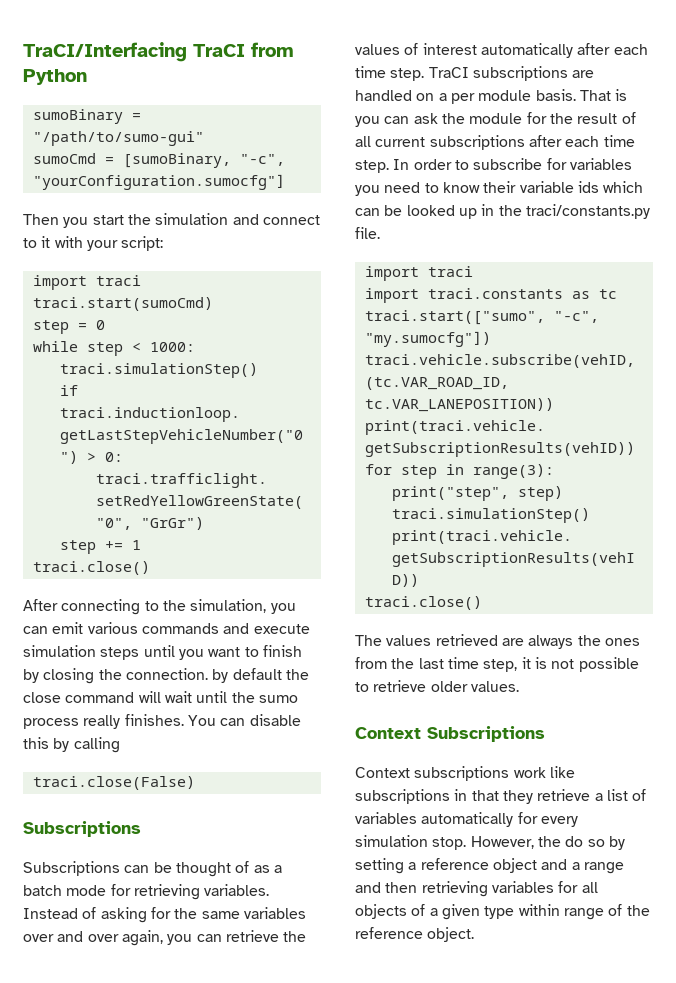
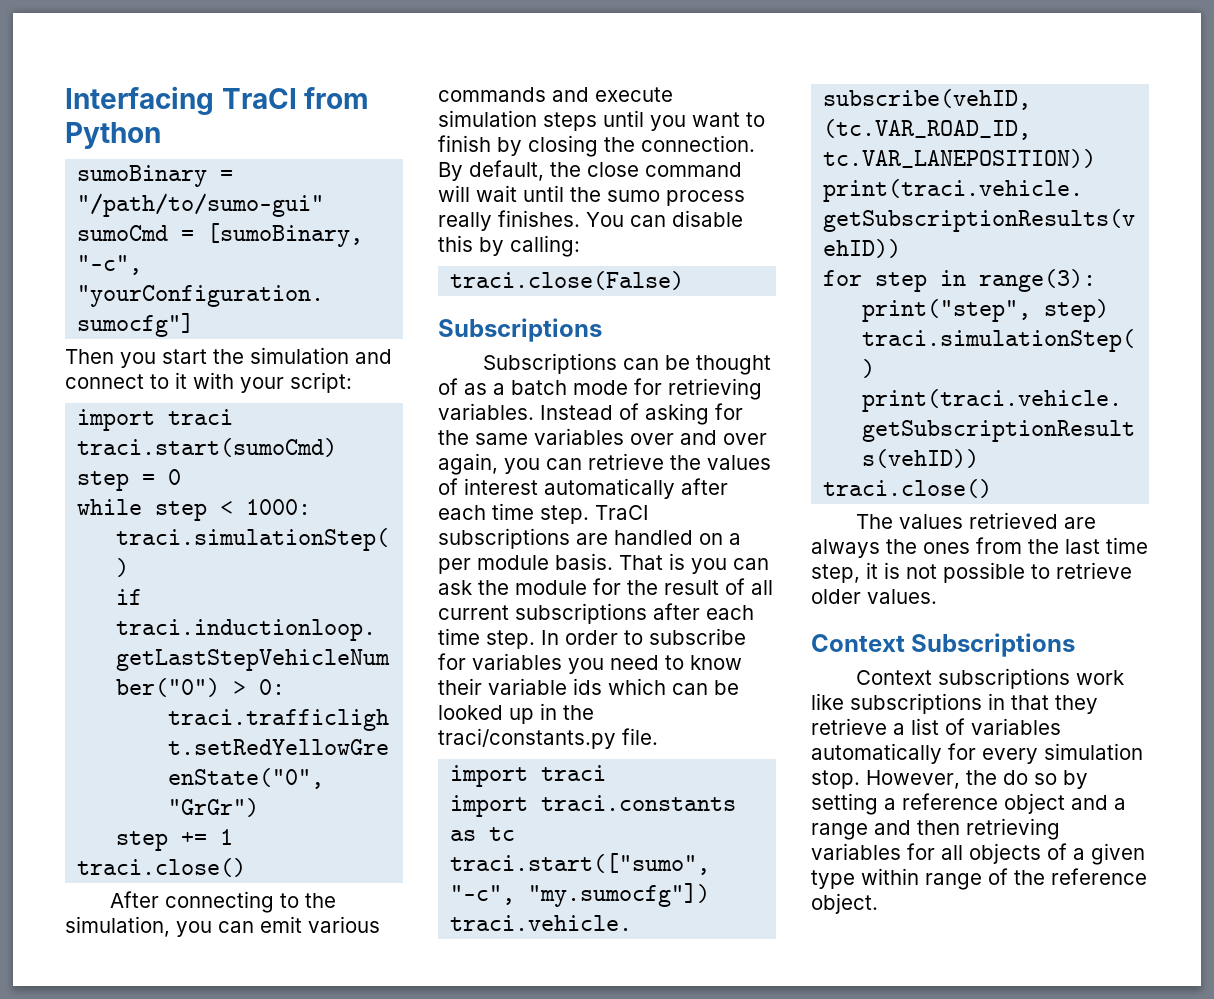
- TraCI/Interfacing TraCI from Python
+ Interfacing TraCI from Python
- After connecting to the simulation, you can emit various commands and execute simulation steps until you want to finish by closing the connection. by default the close command will wait until the sumo process really finishes.
+ After connecting to the simulation, you can emit various commands and execute simulation steps until you want to finish by closing the connection. By default, the close command will wait until the sumo process really finishes.
- You can disable this by calling
+ You can disable this by calling:

